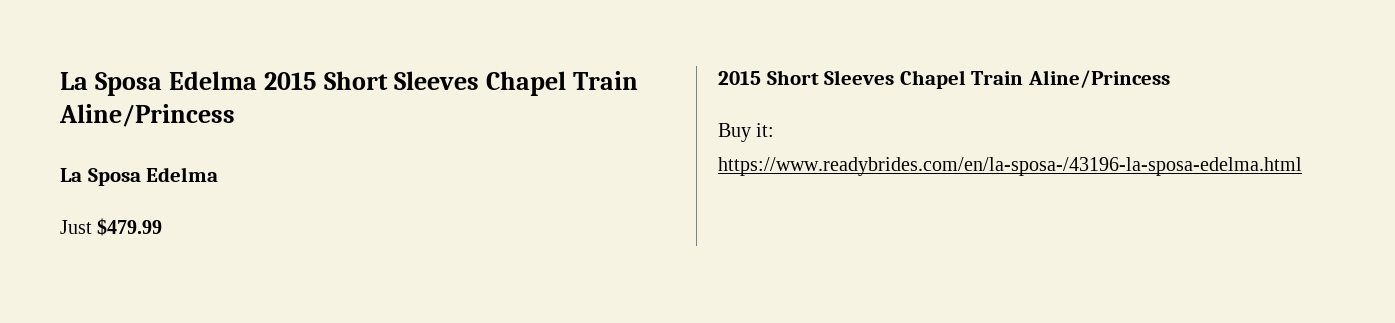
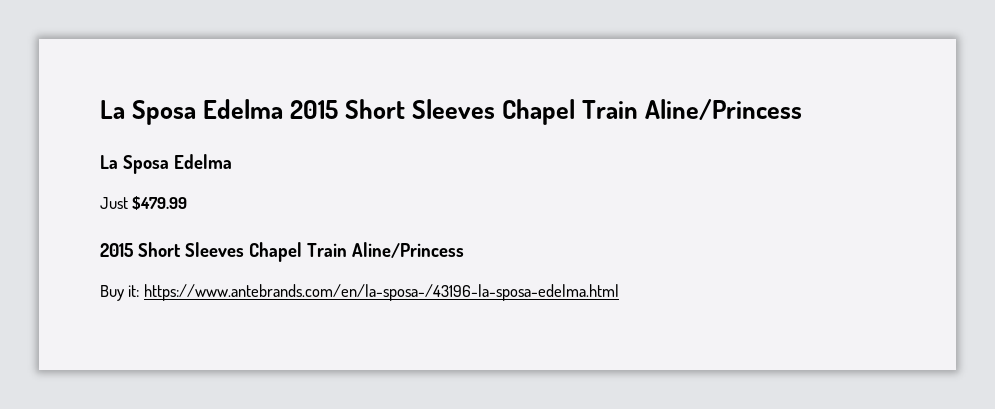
- Buy it: https://www.readybrides.com/en/la-sposa-/43196-la-sposa-edelma.html
+ Buy it: https://www.antebrands.com/en/la-sposa-/43196-la-sposa-edelma.html

